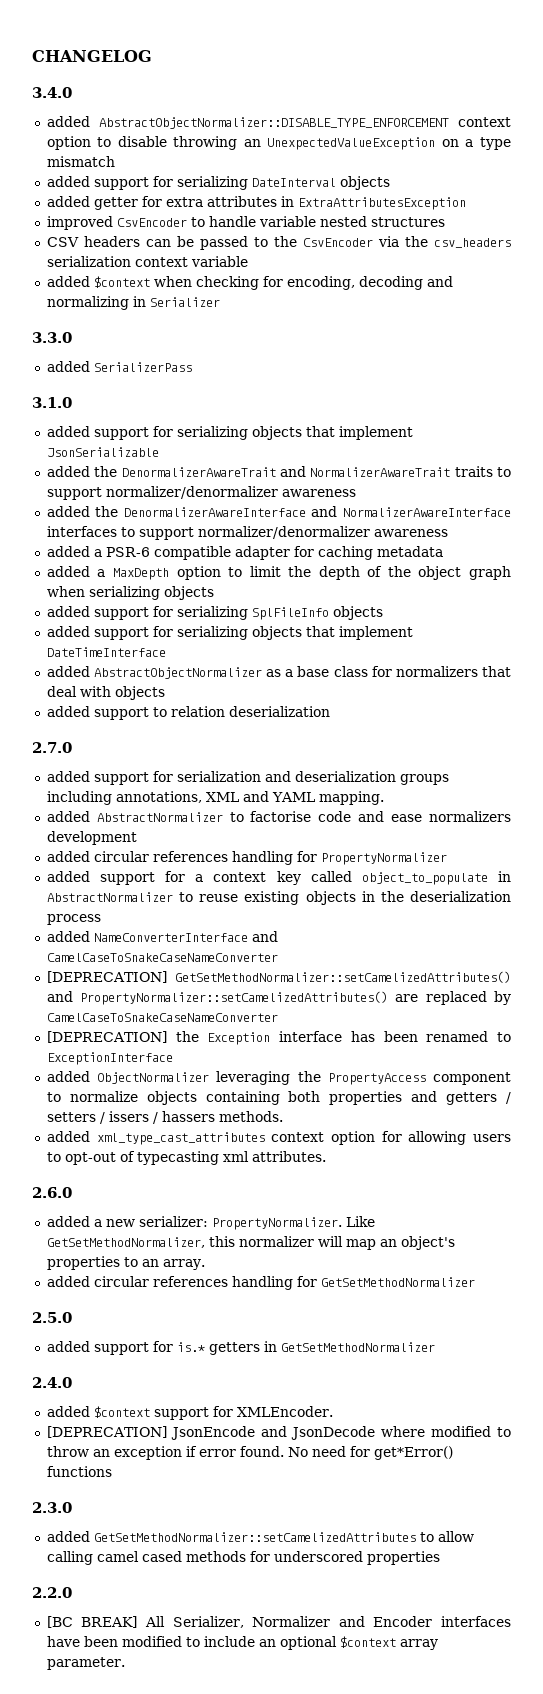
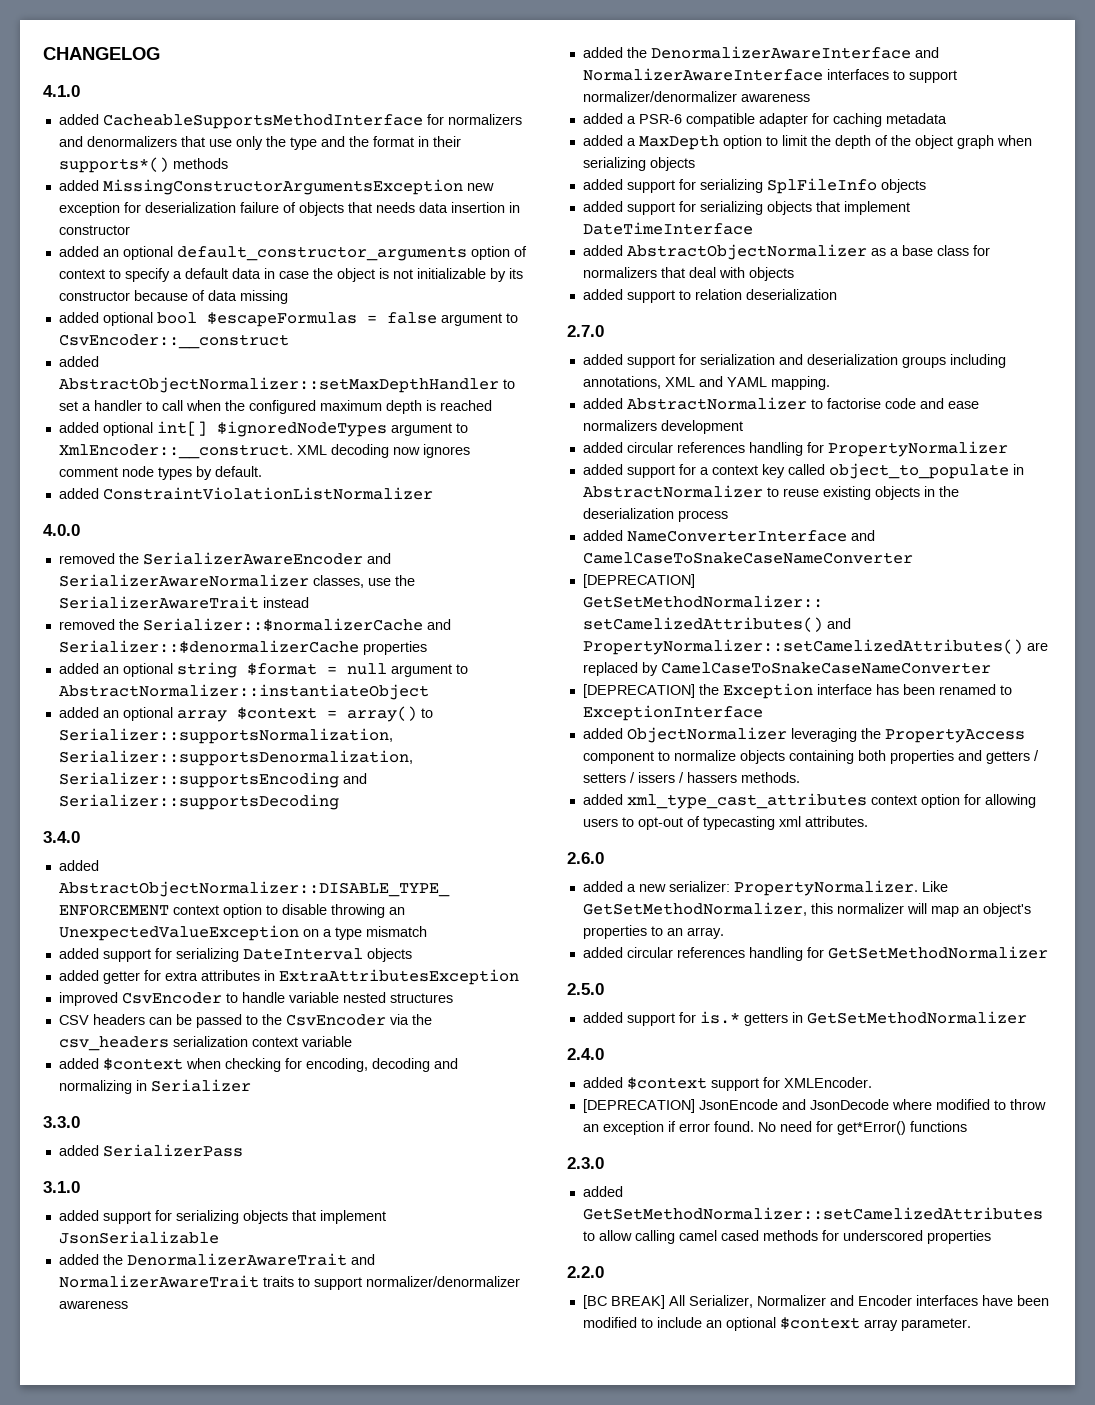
+ 4.1.0
+ added CacheableSupportsMethodInterface for normalizers and denormalizers that use only the type and the format in their supports*() methods
+ added MissingConstructorArgumentsException new exception for deserialization failure of objects that needs data insertion in constructor
+ added an optional default_constructor_arguments option of context to specify a default data in case the object is not initializable by its constructor because of data missing
+ added optional bool $escapeFormulas = false argument to CsvEncoder::__construct
+ added AbstractObjectNormalizer::setMaxDepthHandler to set a handler to call when the configured maximum depth is reached
+ added optional int[] $ignoredNodeTypes argument to XmlEncoder::__construct. XML decoding now ignores comment node types by default.
+ added ConstraintViolationListNormalizer
+ 4.0.0
+ removed the SerializerAwareEncoder and SerializerAwareNormalizer classes, use the SerializerAwareTrait instead
+ removed the Serializer::$normalizerCache and Serializer::$denormalizerCache properties
+ added an optional string $format = null argument to AbstractNormalizer::instantiateObject
+ added an optional array $context = array() to Serializer::supportsNormalization, Serializer::supportsDenormalization, Serializer::supportsEncoding and Serializer::supportsDecoding

